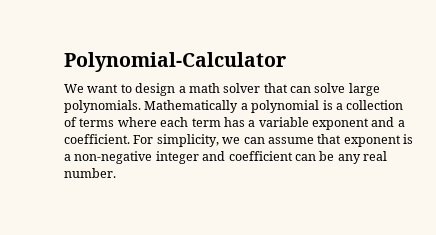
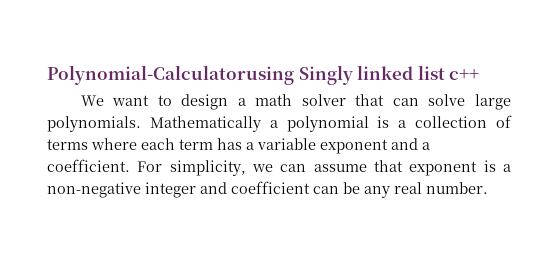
- Polynomial-Calculator
+ Polynomial-Calculatorusing Singly linked list c++

